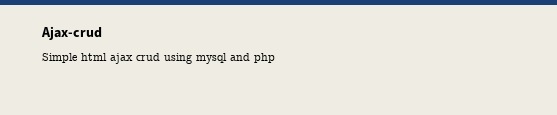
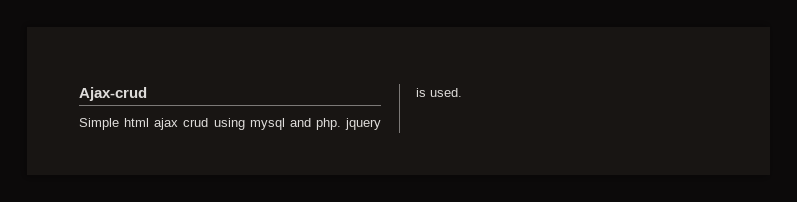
- Simple html ajax crud using mysql and php
+ Simple html ajax crud using mysql and php. jquery is used.

